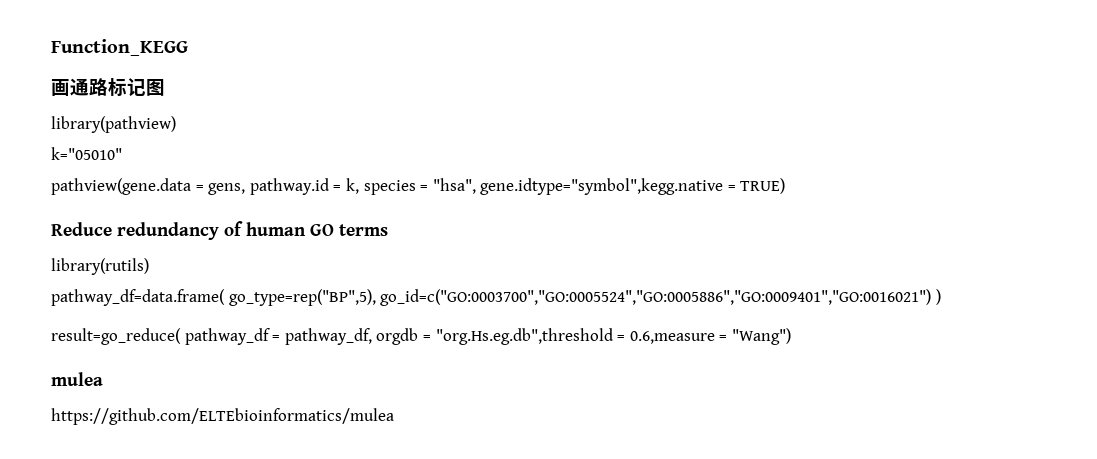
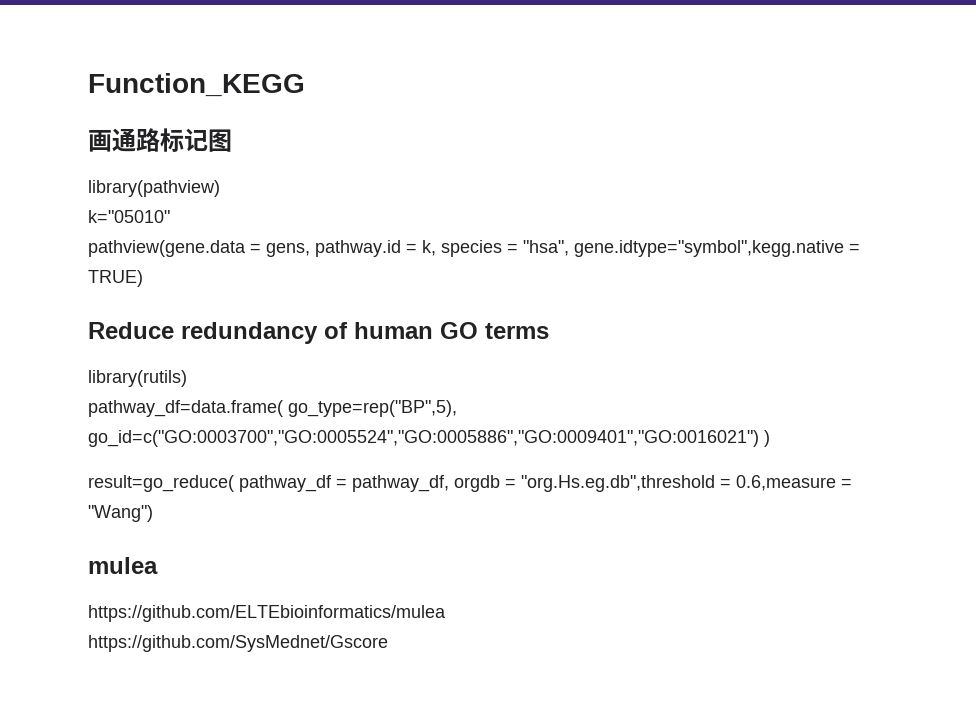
+ https://github.com/SysMednet/Gscore

